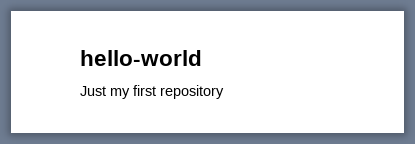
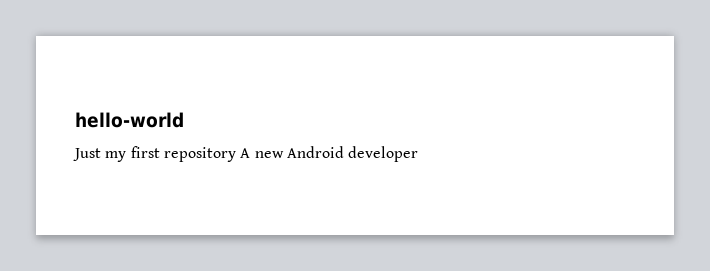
- Just my first repository
+ Just my first repository A new Android developer

